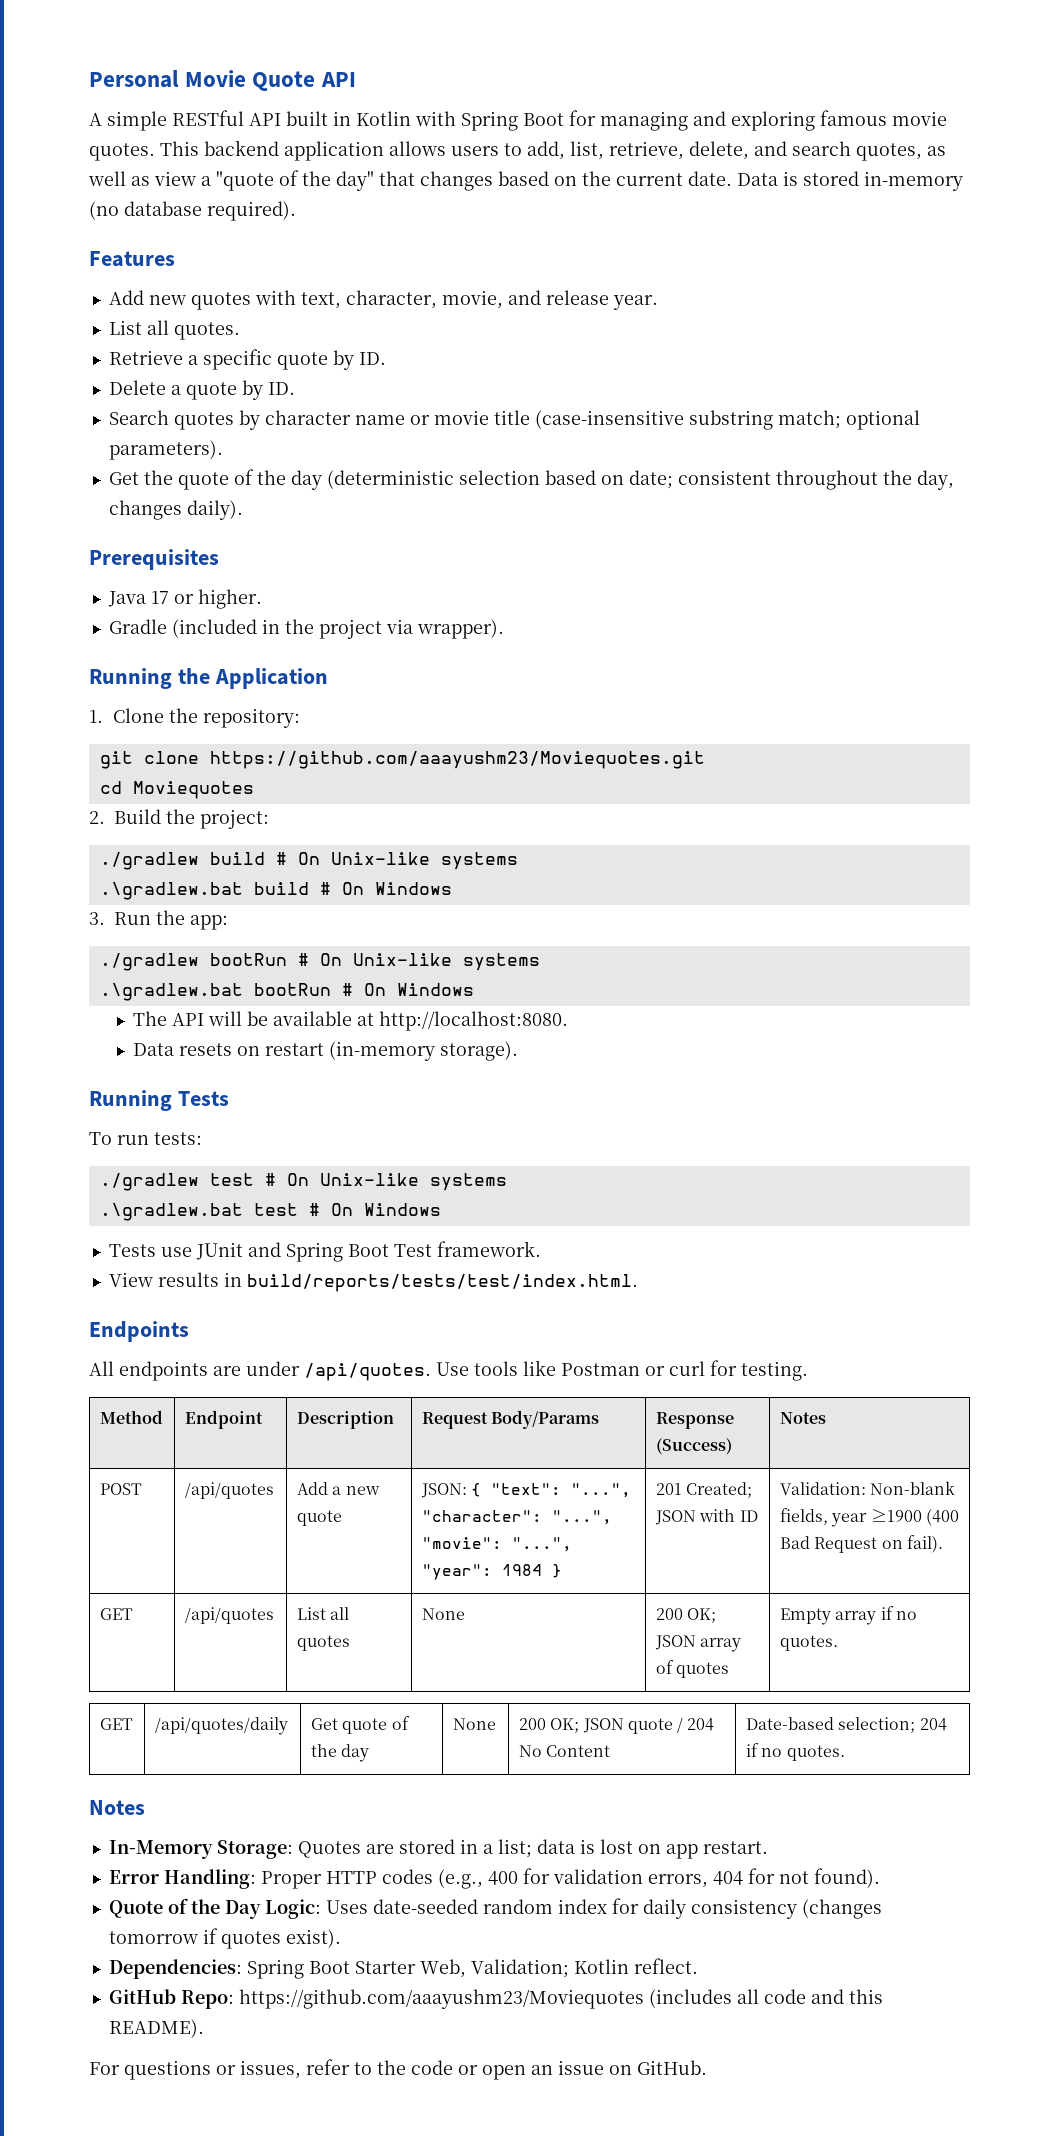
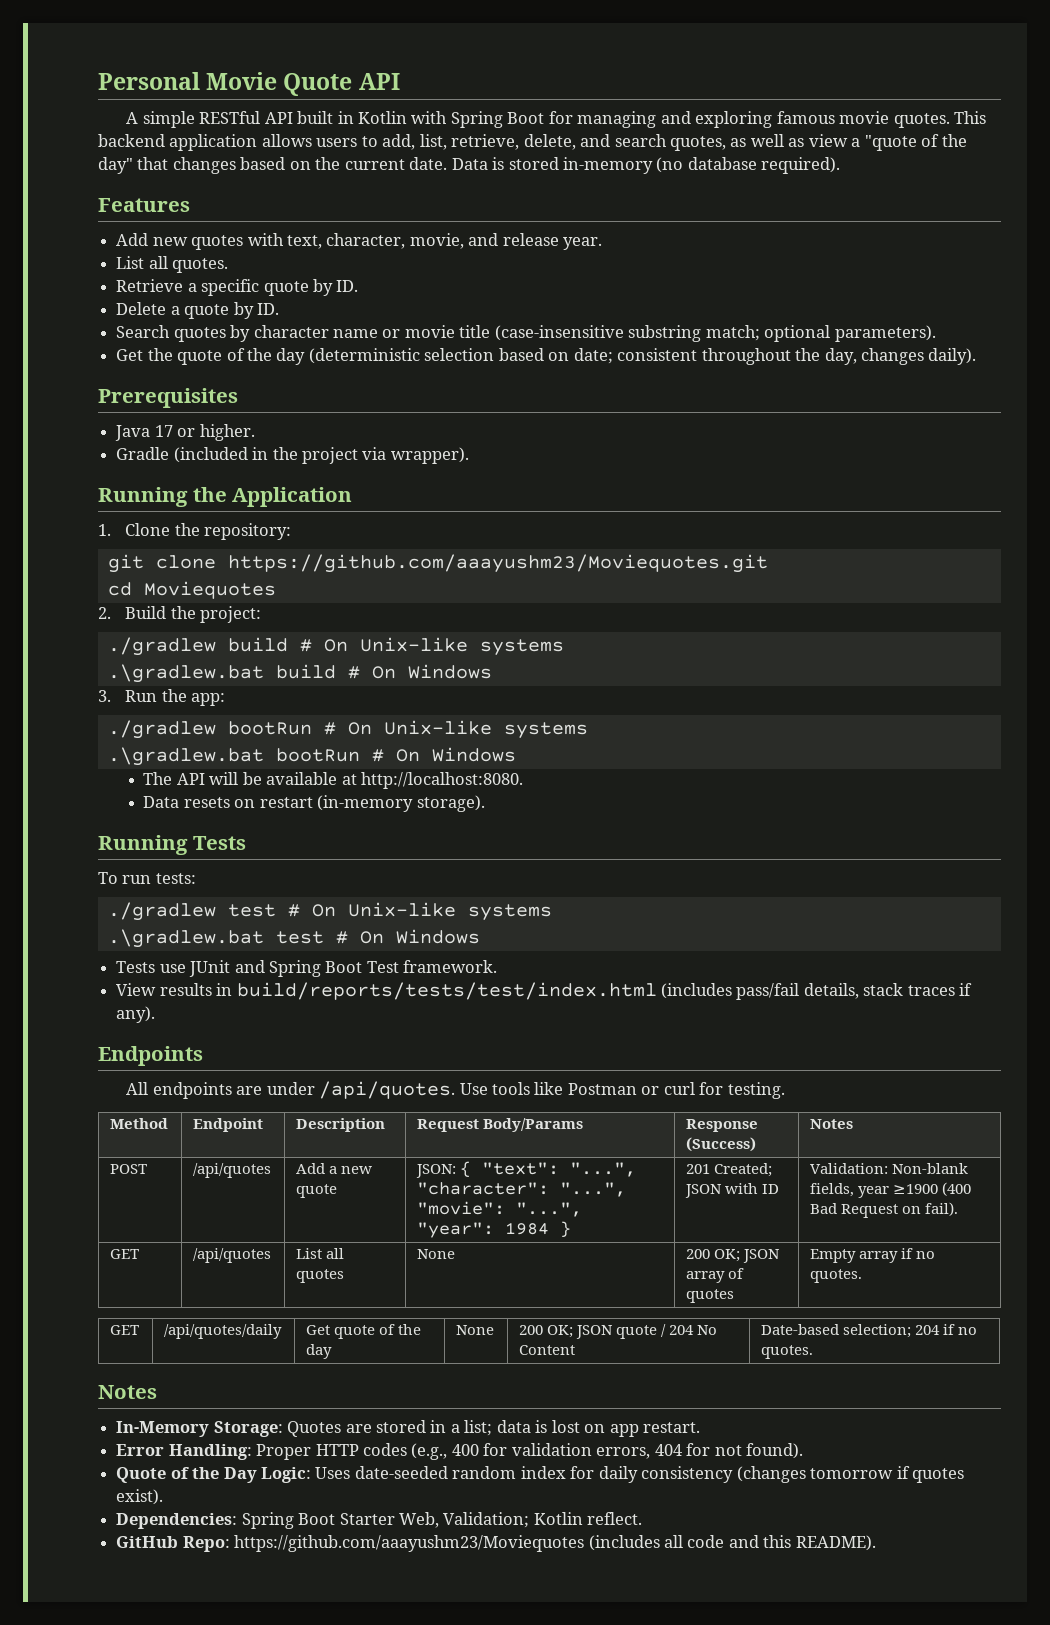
- View results in build/reports/tests/test/index.html.
+ View results in build/reports/tests/test/index.html (includes pass/fail details, stack traces if any).
- For questions or issues, refer to the code or open an issue on GitHub.

